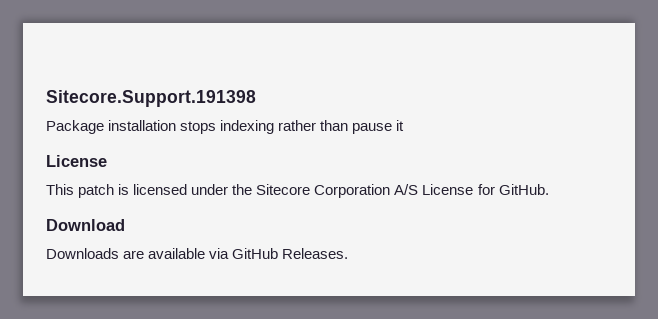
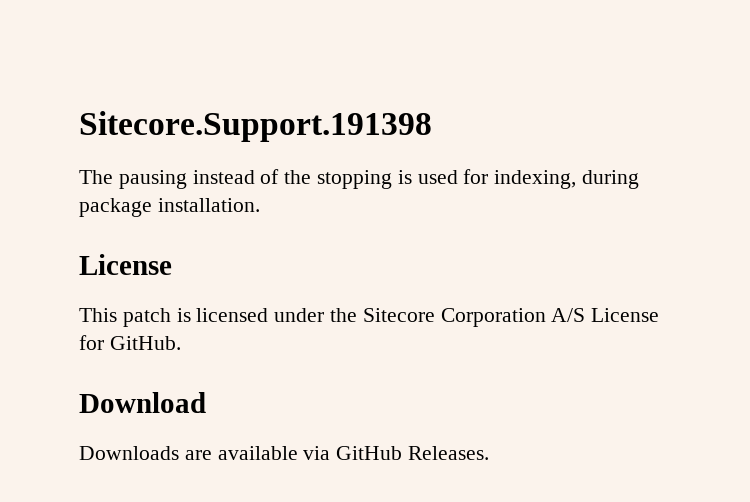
- Package installation stops indexing rather than pause it
+ The pausing instead of the stopping is used for indexing, during package installation.

